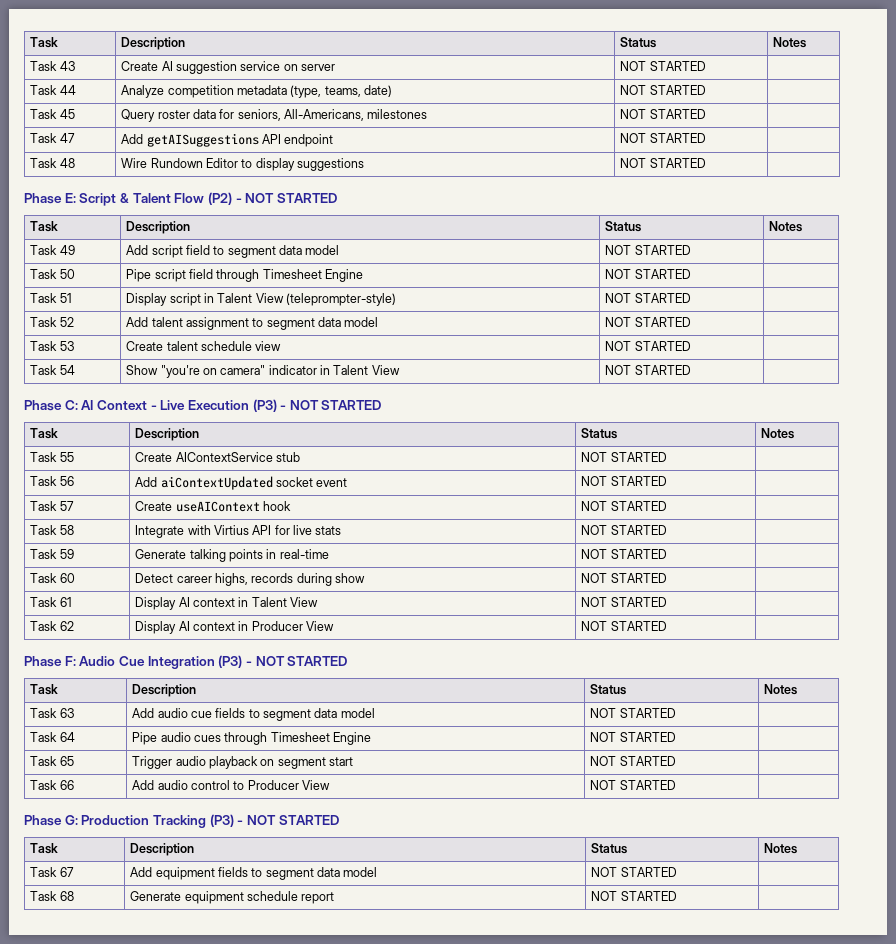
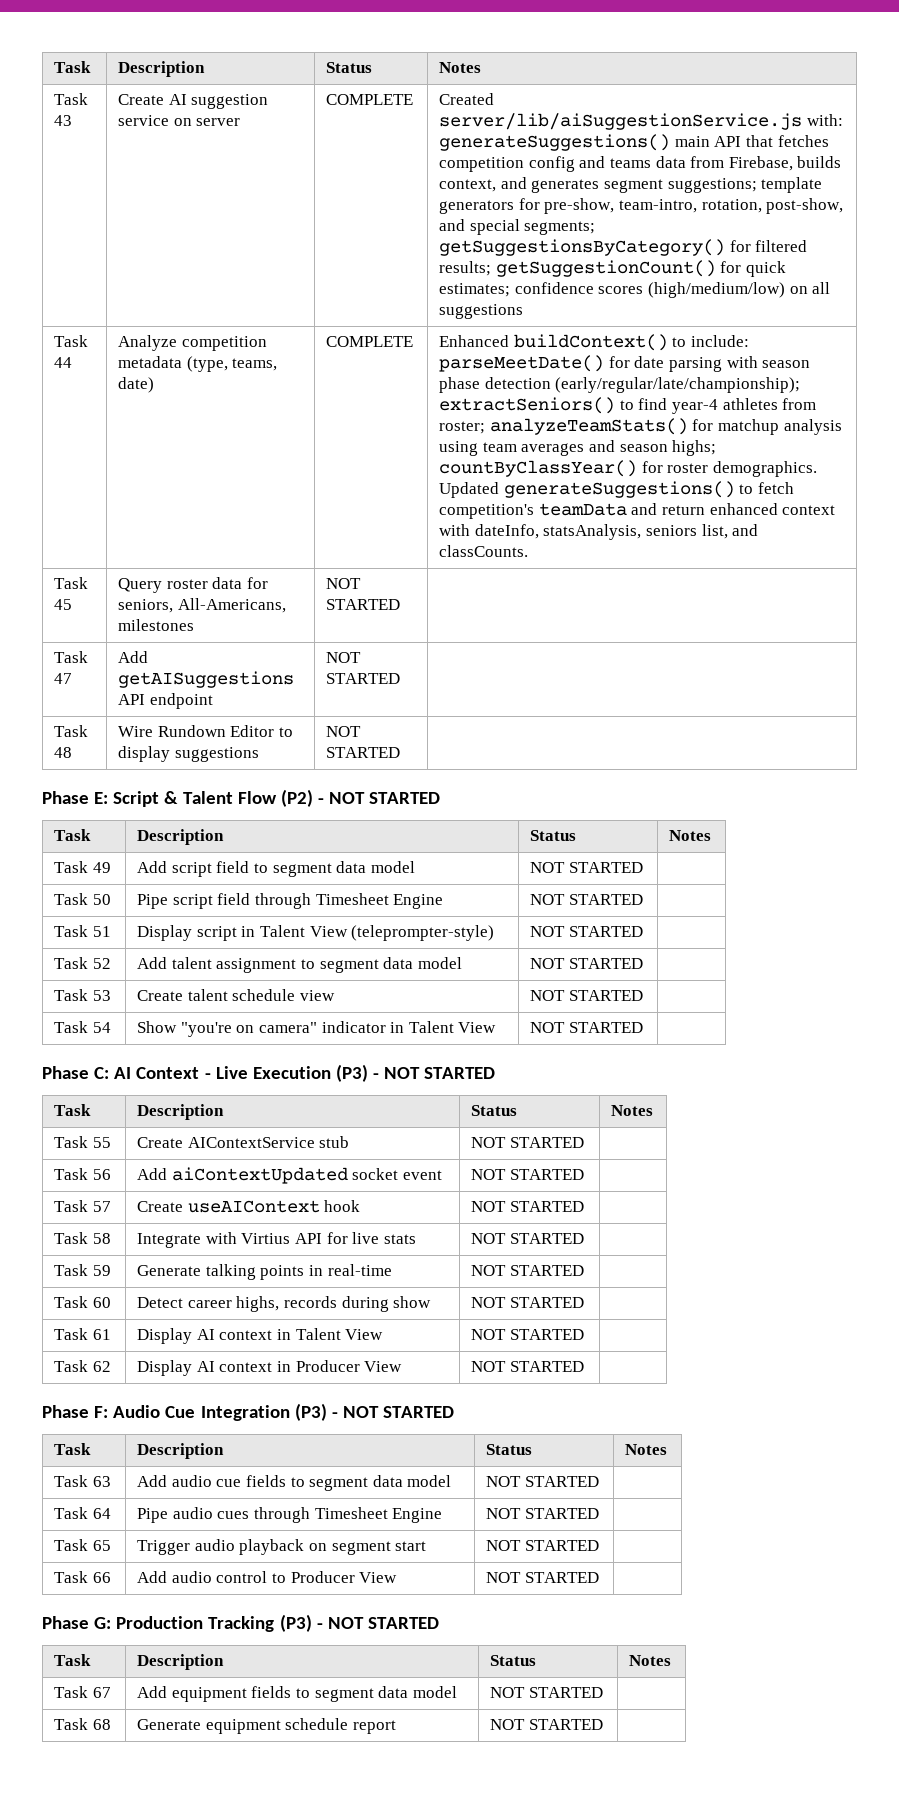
- Create AI suggestion service on server | NOT STARTED
+ Create AI suggestion service on server | COMPLETE | Created server/lib/aiSuggestionService.js with: generateSuggestions() main API that fetches competition config and teams data from Firebase, builds context, and generates segment suggestions; template generators for pre-show, team-intro, rotation, post-show, and special segments; getSuggestionsByCategory() for filtered results; getSuggestionCount() for quick estimates; confidence scores (high/medium/low) on all suggestions
- Analyze competition metadata (type, teams, date) | NOT STARTED
+ Analyze competition metadata (type, teams, date) | COMPLETE | Enhanced buildContext() to include: parseMeetDate() for date parsing with season phase detection (early/regular/late/championship); extractSeniors() to find year-4 athletes from roster; analyzeTeamStats() for matchup analysis using team averages and season highs; countByClassYear() for roster demographics. Updated generateSuggestions() to fetch competition's teamData and return enhanced context with dateInfo, statsAnalysis, seniors list, and classCounts.

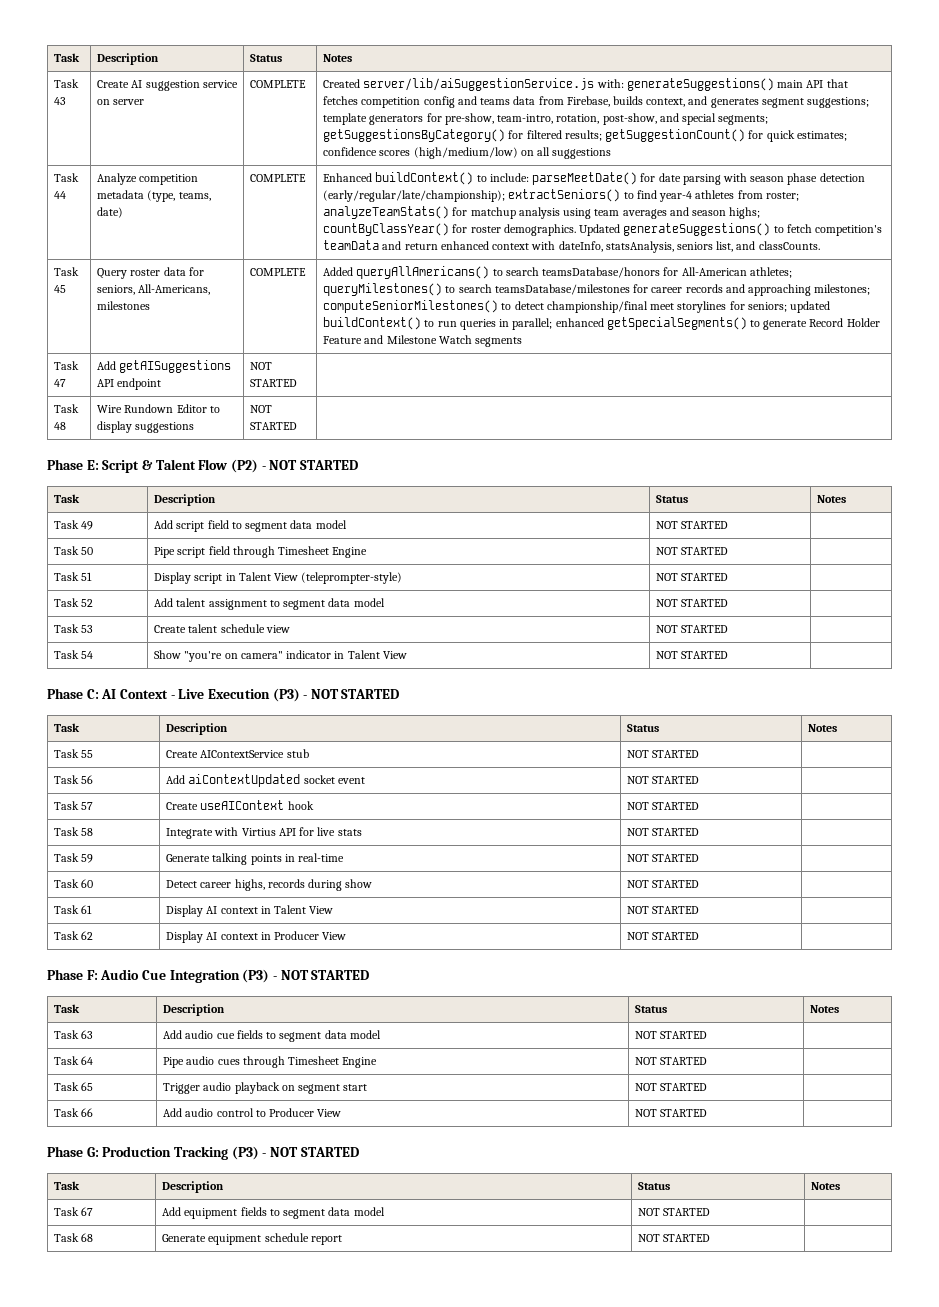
- Query roster data for seniors, All-Americans, milestones | NOT STARTED
+ Query roster data for seniors, All-Americans, milestones | COMPLETE | Added queryAllAmericans() to search teamsDatabase/honors for All-American athletes; queryMilestones() to search teamsDatabase/milestones for career records and approaching milestones; computeSeniorMilestones() to detect championship/final meet storylines for seniors; updated buildContext() to run queries in parallel; enhanced getSpecialSegments() to generate Record Holder Feature and Milestone Watch segments

